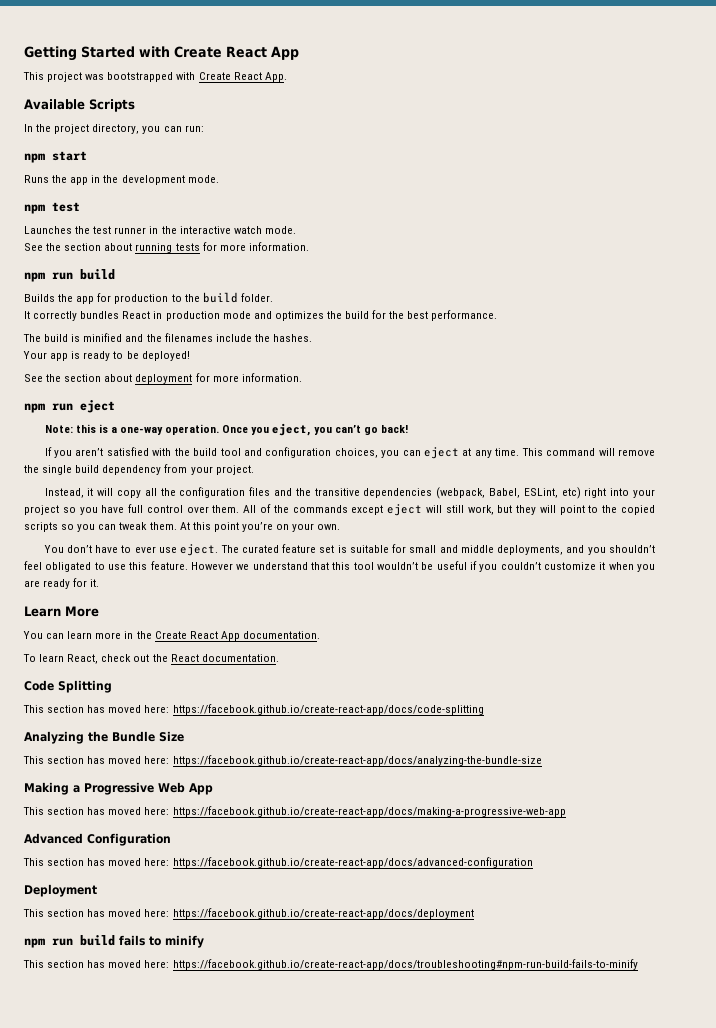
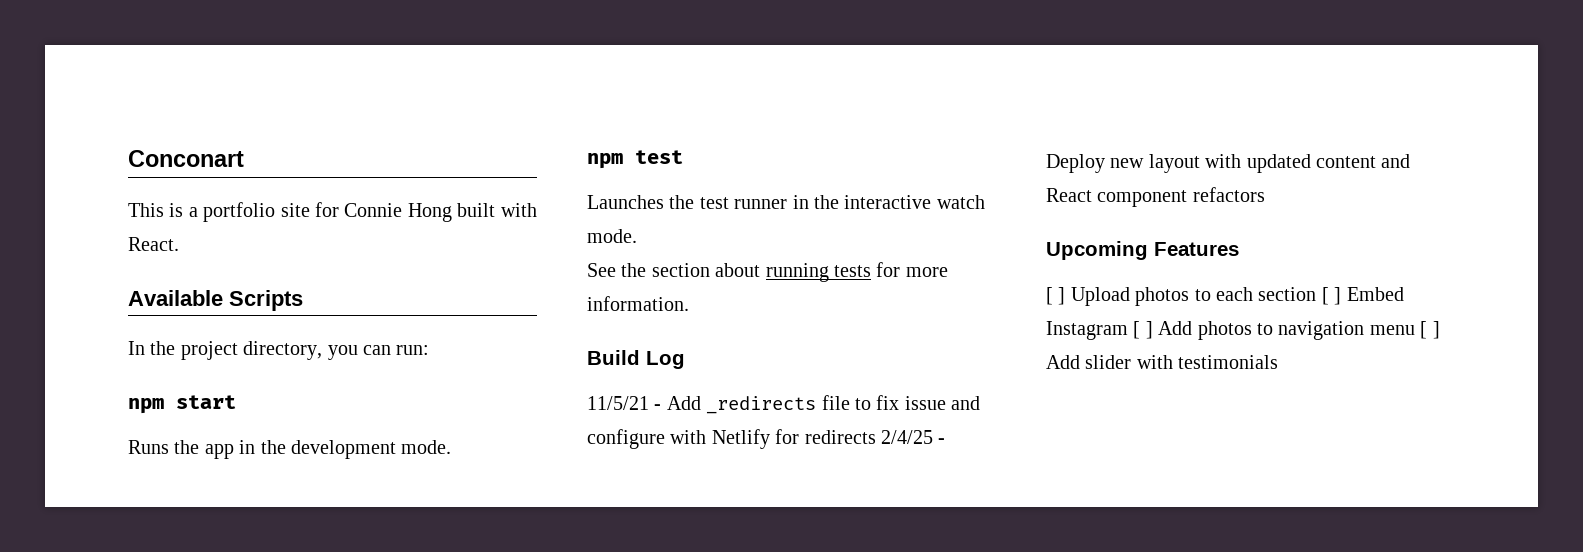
- Getting Started with Create React App
- This project was bootstrapped with Create React App.
+ Conconart
+ This is a portfolio site for Connie Hong built with React.
  See the section about running tests for more information.
- npm run build
- Builds the app for production to the build folder.
- It correctly bundles React in production mode and optimizes the build for the best performance.
- The build is minified and the filenames include the hashes.
- Your app is ready to be deployed!
- See the section about deployment for more information.
- npm run eject
- Note: this is a one-way operation. Once you eject, you can’t go back!
- If you aren’t satisfied with the build tool and configuration choices, you can eject at any time. This command will remove the single build dependency from your project.
- Instead, it will copy all the configuration files and the transitive dependencies (webpack, Babel, ESLint, etc) right into your project so you have full control over them. All of the commands except eject will still work, but they will point to the copied scripts so you can tweak them. At this point you’re on your own.
- You don’t have to ever use eject. The curated feature set is suitable for small and middle deployments, and you shouldn’t feel obligated to use this feature. However we understand that this tool wouldn’t be useful if you couldn’t customize it when you are ready for it.
- Learn More
- You can learn more in the Create React App documentation.
- To learn React, check out the React documentation.
- Code Splitting
- This section has moved here: https://facebook.github.io/create-react-app/docs/code-splitting
- Analyzing the Bundle Size
- This section has moved here: https://facebook.github.io/create-react-app/docs/analyzing-the-bundle-size
- Making a Progressive Web App
- This section has moved here: https://facebook.github.io/create-react-app/docs/making-a-progressive-web-app
- Advanced Configuration
- This section has moved here: https://facebook.github.io/create-react-app/docs/advanced-configuration
- Deployment
- This section has moved here: https://facebook.github.io/create-react-app/docs/deployment
- npm run build fails to minify
- This section has moved here: https://facebook.github.io/create-react-app/docs/troubleshooting#npm-run-build-fails-to-minify
+ Build Log
+ 11/5/21 - Add _redirects file to fix issue and configure with Netlify for redirects 2/4/25 - Deploy new layout with updated content and React component refactors
+ Upcoming Features
+ [ ] Upload photos to each section [ ] Embed Instagram [ ] Add photos to navigation menu [ ] Add slider with testimonials

